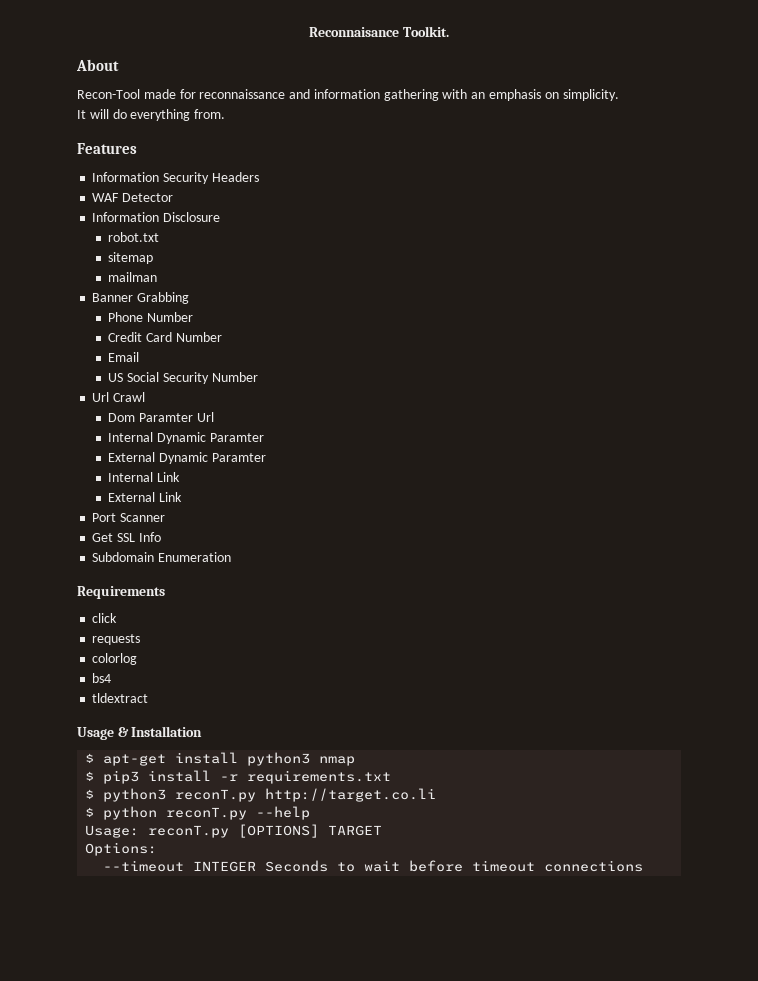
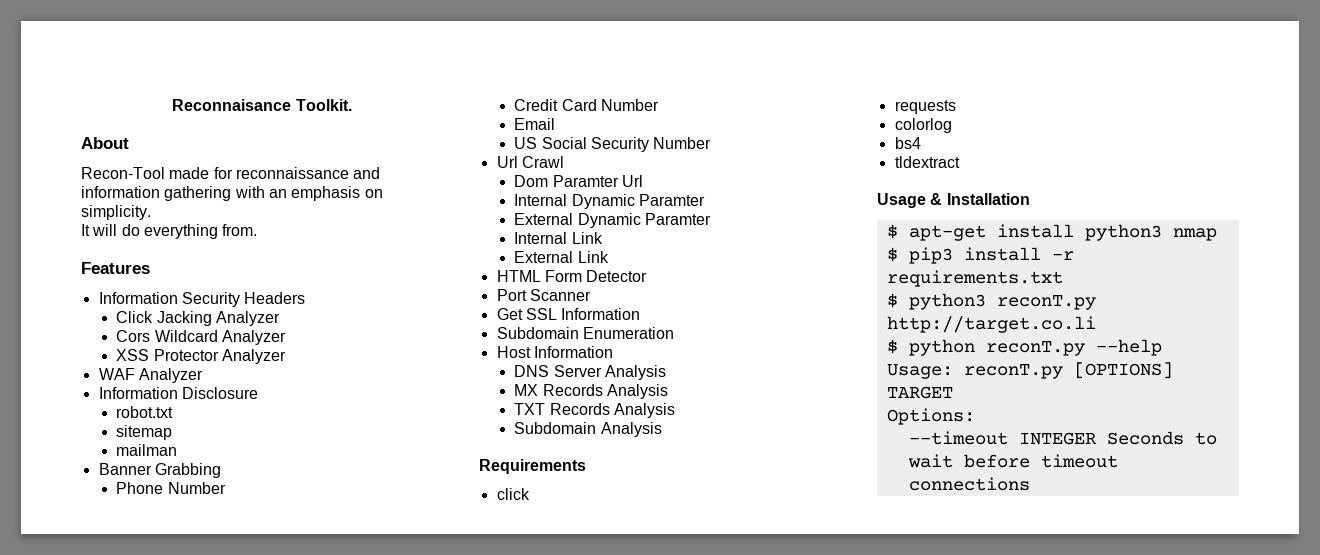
+ Click Jacking Analyzer
+ Cors Wildcard Analyzer
+ XSS Protector Analyzer
- WAF Detector
+ WAF Analyzer
+ HTML Form Detector
- Get SSL Info
+ Get SSL Information
+ Host Information
+ DNS Server Analysis
+ MX Records Analysis
+ TXT Records Analysis
+ Subdomain Analysis

